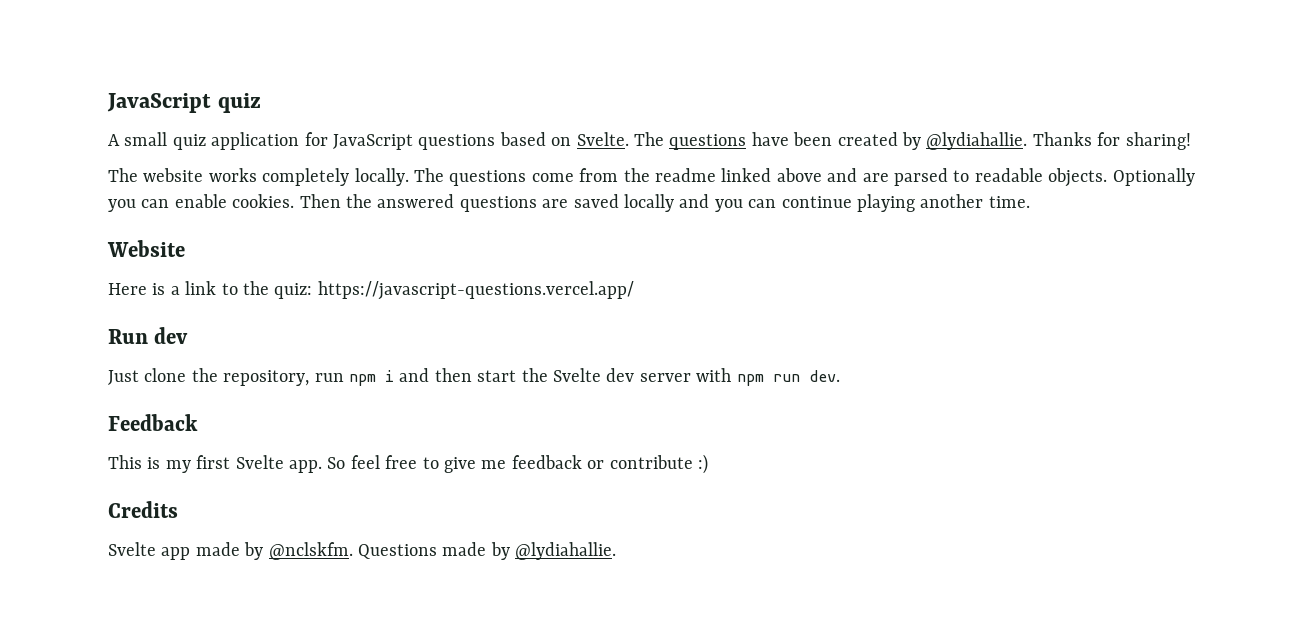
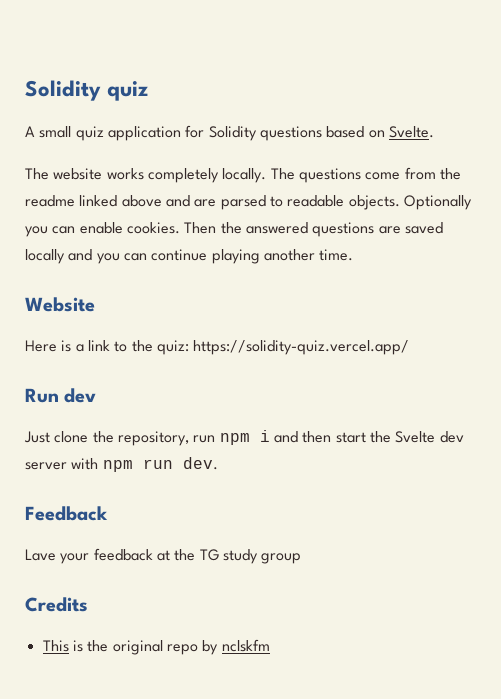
- JavaScript quiz
+ Solidity quiz
- A small quiz application for JavaScript questions based on Svelte. The questions have been created by @lydiahallie. Thanks for sharing!
+ A small quiz application for Solidity questions based on Svelte.
- Here is a link to the quiz: https://javascript-questions.vercel.app/
+ Here is a link to the quiz: https://solidity-quiz.vercel.app/
- This is my first Svelte app. So feel free to give me feedback or contribute :)
+ Lave your feedback at the TG study group
  Credits
- Svelte app made by @nclskfm. Questions made by @lydiahallie.
+ This is the original repo by nclskfm

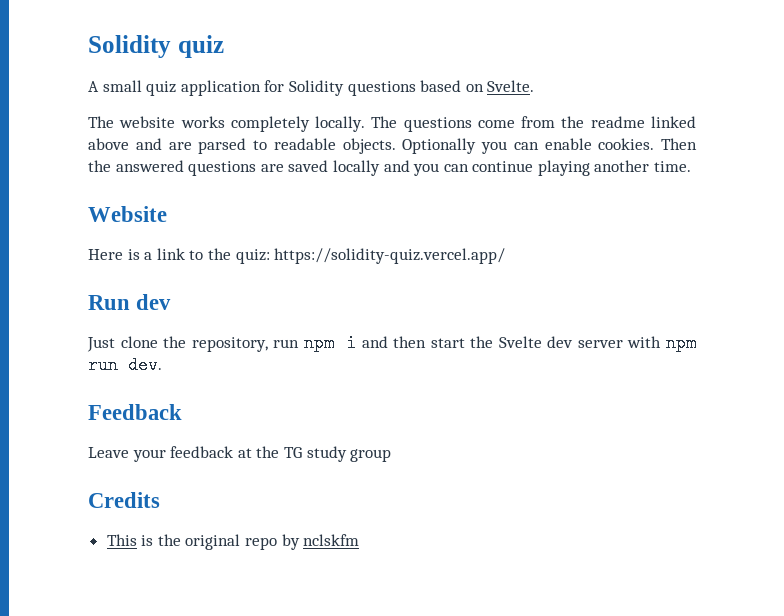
- Lave your feedback at the TG study group
+ Leave your feedback at the TG study group

